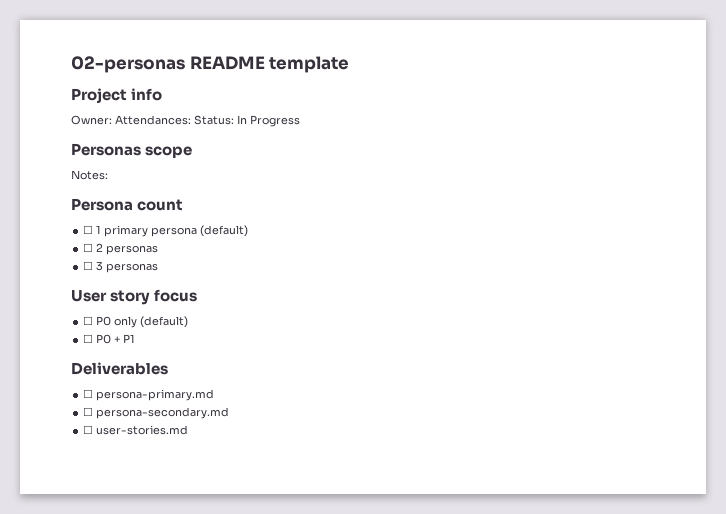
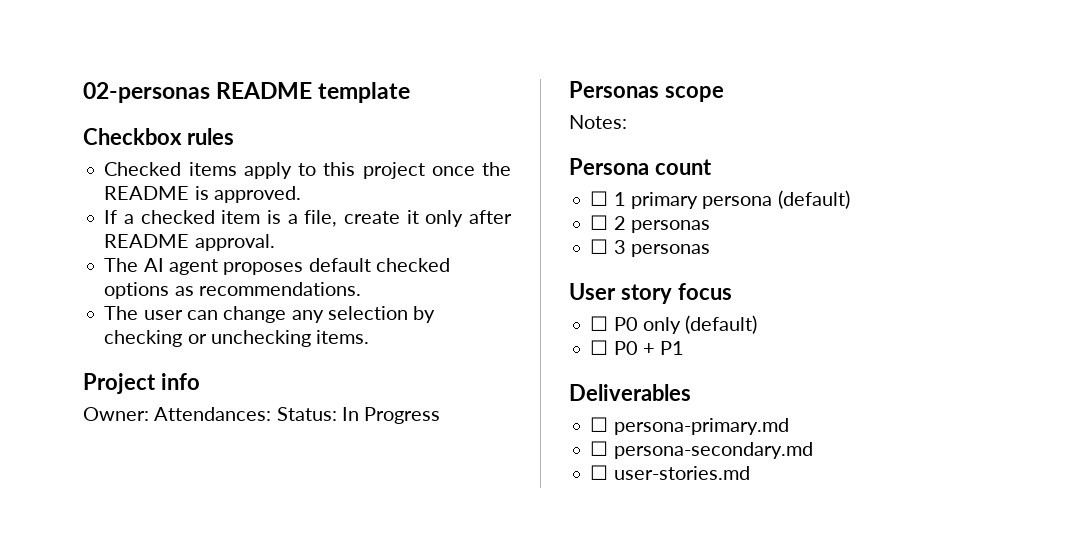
+ Checkbox rules
+ Checked items apply to this project once the README is approved.
+ If a checked item is a file, create it only after README approval.
+ The AI agent proposes default checked options as recommendations.
+ The user can change any selection by checking or unchecking items.

